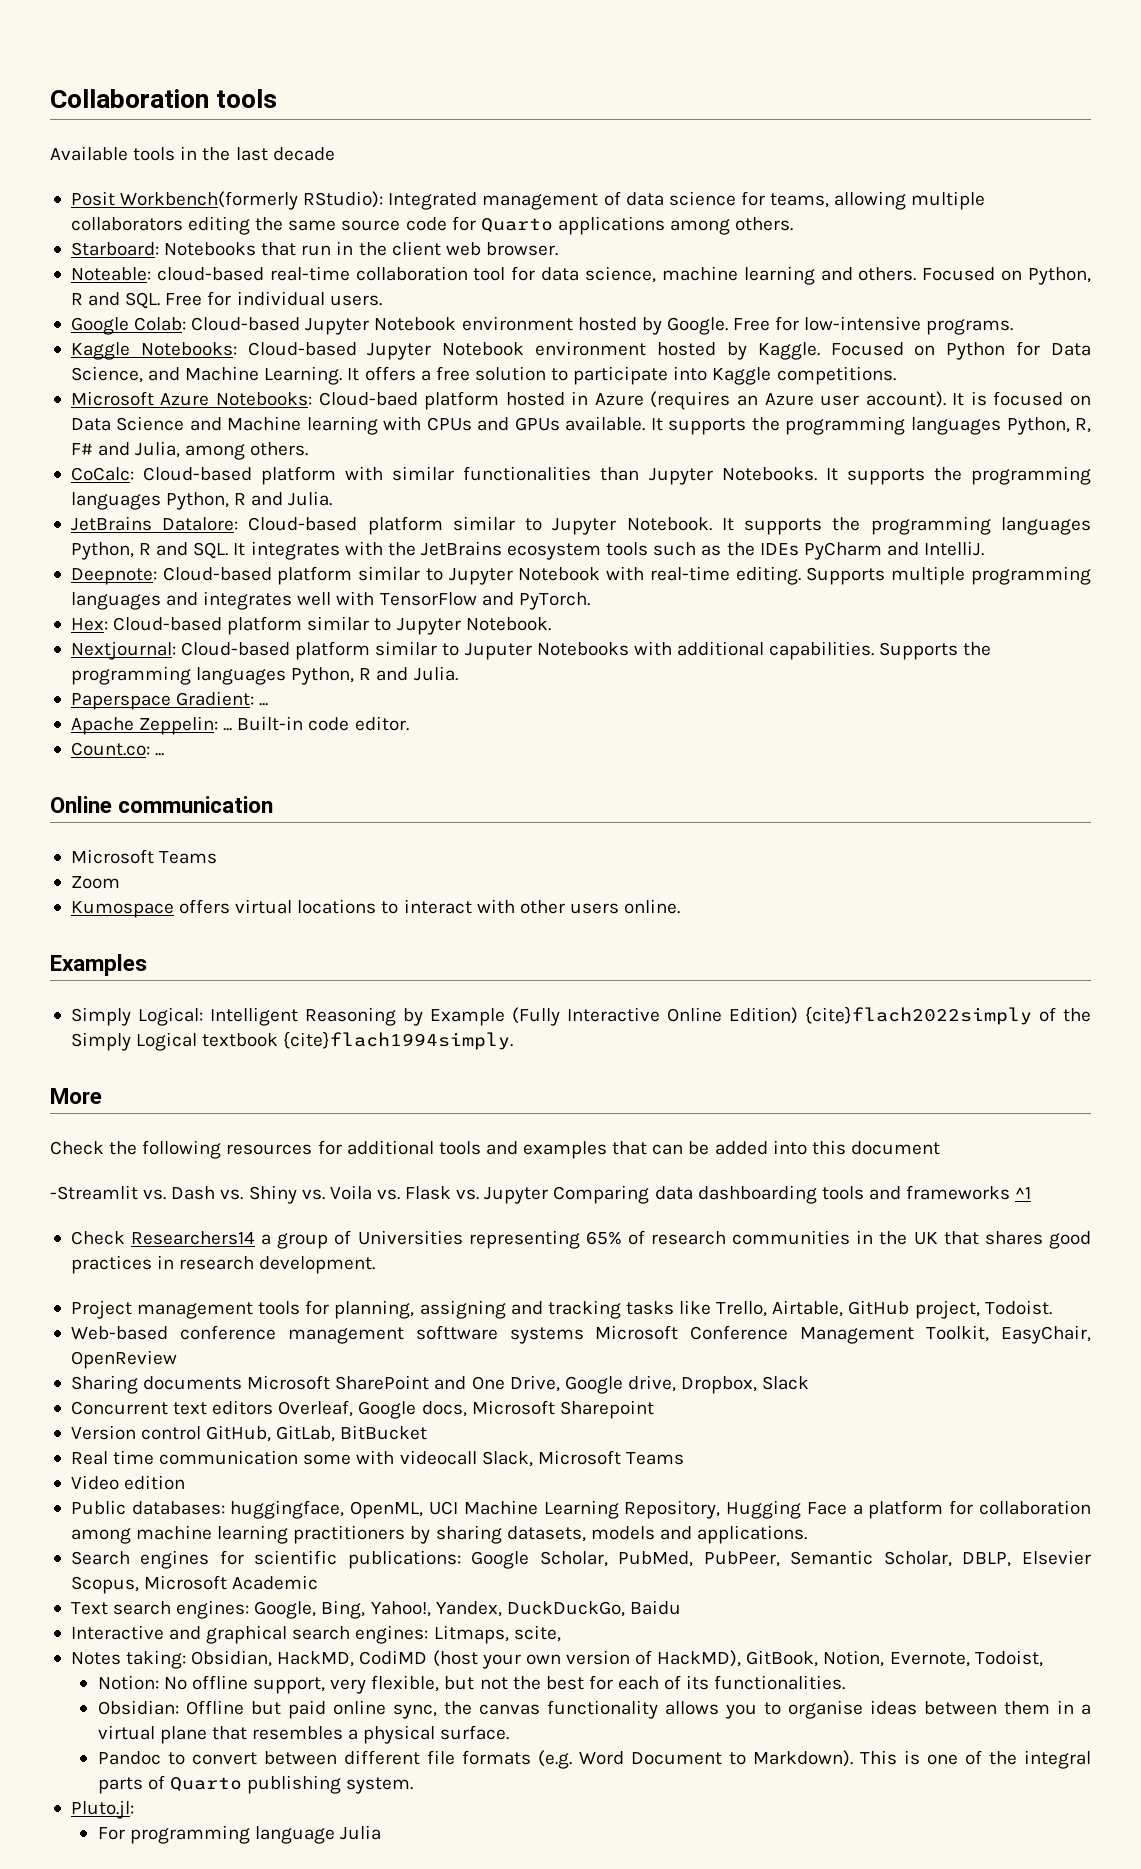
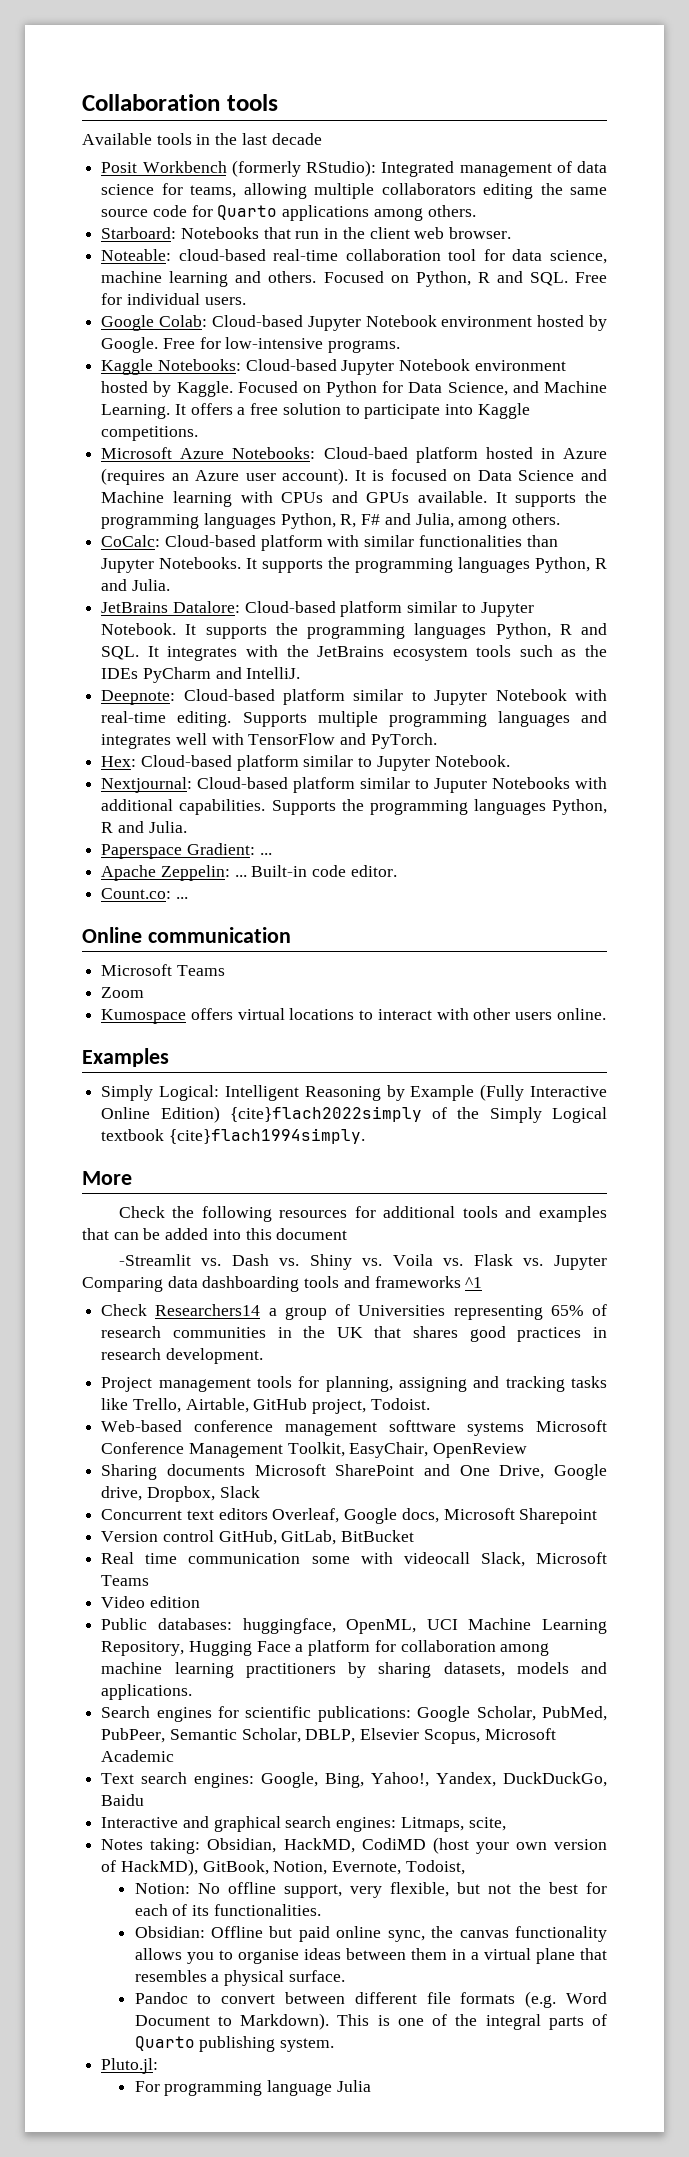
- Posit Workbench(formerly RStudio): Integrated management of data science for teams, allowing multiple collaborators editing the same source code for Quarto applications among others.
+ Posit Workbench (formerly RStudio): Integrated management of data science for teams, allowing multiple collaborators editing the same source code for Quarto applications among others.

